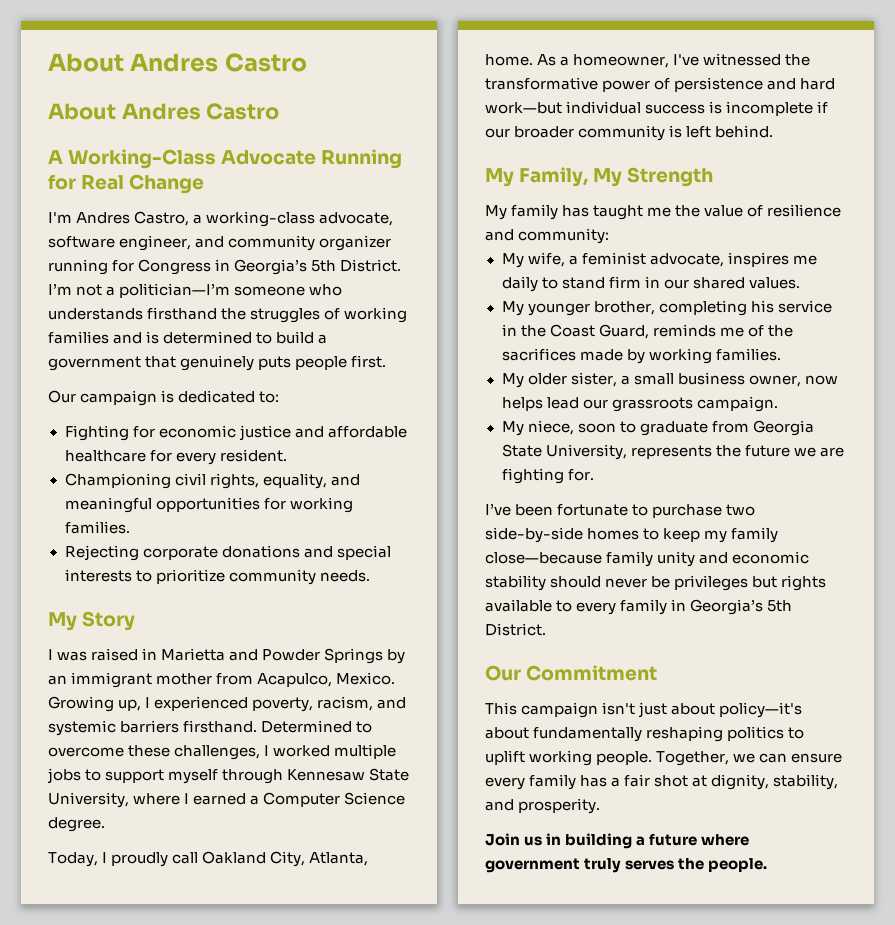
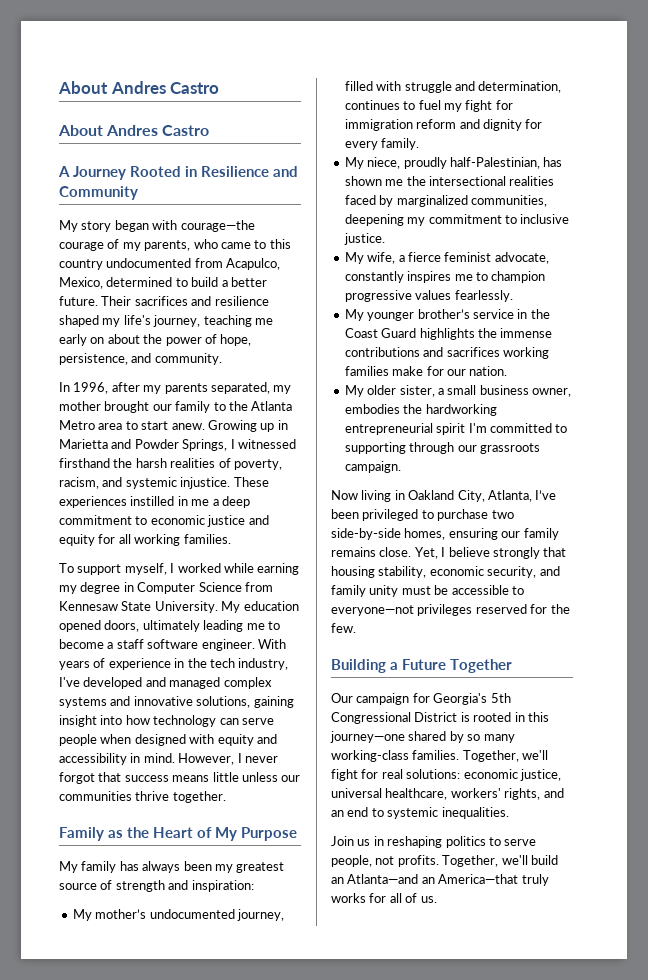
- A Working-Class Advocate Running for Real Change
- I'm Andres Castro, a working-class advocate, software engineer, and community organizer running for Congress in Georgia’s 5th District. I’m not a politician—I’m someone who understands firsthand the struggles of working families and is determined to build a government that genuinely puts people first.
- Our campaign is dedicated to:
- Fighting for economic justice and affordable healthcare for every resident.
- Championing civil rights, equality, and meaningful opportunities for working families.
- Rejecting corporate donations and special interests to prioritize community needs.
- My Story
- I was raised in Marietta and Powder Springs by an immigrant mother from Acapulco, Mexico. Growing up, I experienced poverty, racism, and systemic barriers firsthand. Determined to overcome these challenges, I worked multiple jobs to support myself through Kennesaw State University, where I earned a Computer Science degree.
- Today, I proudly call Oakland City, Atlanta, home. As a homeowner, I've witnessed the transformative power of persistence and hard work—but individual success is incomplete if our broader community is left behind.
- My Family, My Strength
- My family has taught me the value of resilience and community:
+ A Journey Rooted in Resilience and Community
+ My story began with courage—the courage of my parents, who came to this country undocumented from Acapulco, Mexico, determined to build a better future. Their sacrifices and resilience shaped my life's journey, teaching me early on about the power of hope, persistence, and community.
+ In 1996, after my parents separated, my mother brought our family to the Atlanta Metro area to start anew. Growing up in Marietta and Powder Springs, I witnessed firsthand the harsh realities of poverty, racism, and systemic injustice. These experiences instilled in me a deep commitment to economic justice and equity for all working families.
+ To support myself, I worked while earning my degree in Computer Science from Kennesaw State University. My education opened doors, ultimately leading me to become a staff software engineer. With years of experience in the tech industry, I've developed and managed complex systems and innovative solutions, gaining insight into how technology can serve people when designed with equity and accessibility in mind. However, I never forgot that success means little unless our communities thrive together.
+ Family as the Heart of My Purpose
+ My family has always been my greatest source of strength and inspiration:
+ My mother’s undocumented journey, filled with struggle and determination, continues to fuel my fight for immigration reform and dignity for every family.
+ My niece, proudly half-Palestinian, has shown me the intersectional realities faced by marginalized communities, deepening my commitment to inclusive justice.
- My wife, a feminist advocate, inspires me daily to stand firm in our shared values.
+ My wife, a fierce feminist advocate, constantly inspires me to champion progressive values fearlessly.
- My younger brother, completing his service in the Coast Guard, reminds me of the sacrifices made by working families.
+ My younger brother’s service in the Coast Guard highlights the immense contributions and sacrifices working families make for our nation.
- My older sister, a small business owner, now helps lead our grassroots campaign.
- My niece, soon to graduate from Georgia State University, represents the future we are fighting for.
- I’ve been fortunate to purchase two side-by-side homes to keep my family close—because family unity and economic stability should never be privileges but rights available to every family in Georgia’s 5th District.
- Our Commitment
- This campaign isn't just about policy—it's about fundamentally reshaping politics to uplift working people. Together, we can ensure every family has a fair shot at dignity, stability, and prosperity.
- Join us in building a future where government truly serves the people.
+ My older sister, a small business owner, embodies the hardworking entrepreneurial spirit I'm committed to supporting through our grassroots campaign.
+ Now living in Oakland City, Atlanta, I’ve been privileged to purchase two side-by-side homes, ensuring our family remains close. Yet, I believe strongly that housing stability, economic security, and family unity must be accessible to everyone—not privileges reserved for the few.
+ Building a Future Together
+ Our campaign for Georgia's 5th Congressional District is rooted in this journey—one shared by so many working-class families. Together, we'll fight for real solutions: economic justice, universal healthcare, workers' rights, and an end to systemic inequalities.
+ Join us in reshaping politics to serve people, not profits. Together, we'll build an Atlanta—and an America—that truly works for all of us.

